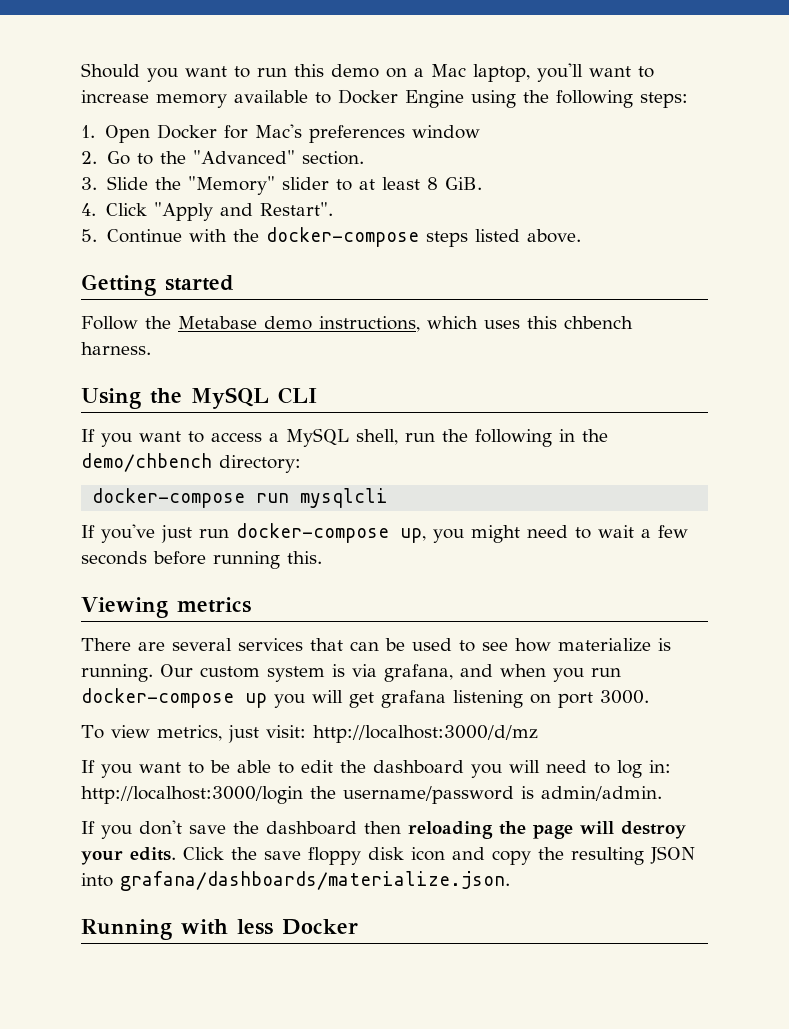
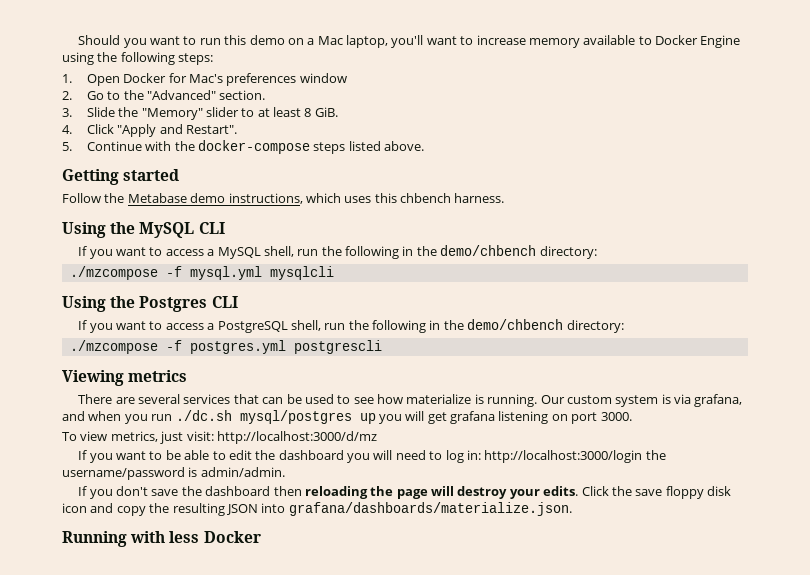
- docker-compose run mysqlcli
- If you've just run docker-compose up, you might need to wait a few seconds before running this.
+ ./mzcompose -f mysql.yml mysqlcli
+ Using the Postgres CLI
+ If you want to access a PostgreSQL shell, run the following in the demo/chbench directory:
+ ./mzcompose -f postgres.yml postgrescli
- Our custom system is via grafana, and when you run docker-compose up you will get grafana listening on port 3000.
+ Our custom system is via grafana, and when you run ./dc.sh mysql/postgres up you will get grafana listening on port 3000.

